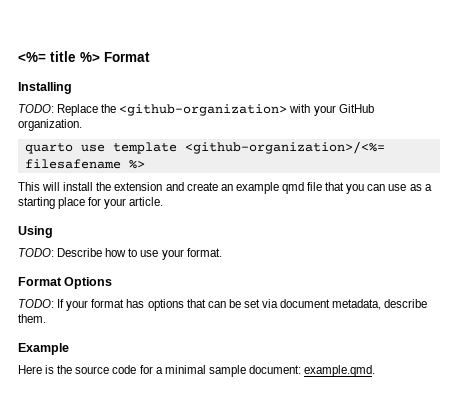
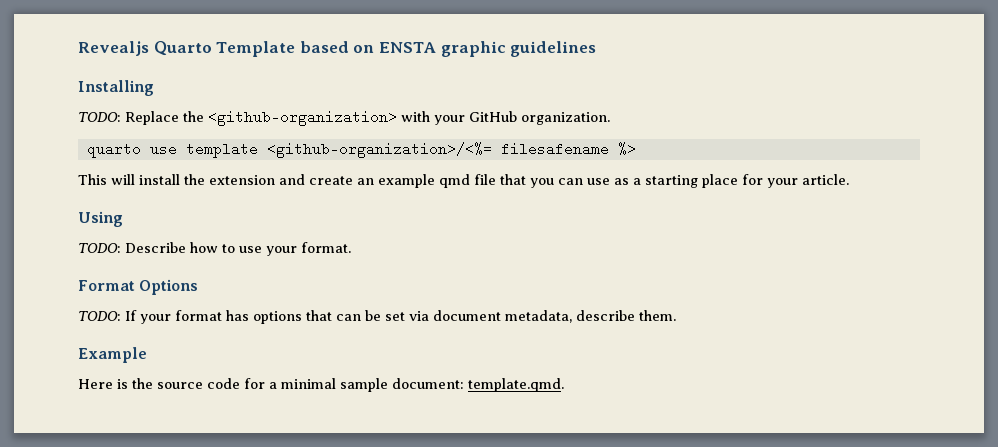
- <%= title %> Format
+ Revealjs Quarto Template based on ENSTA graphic guidelines
- Here is the source code for a minimal sample document: example.qmd.
+ Here is the source code for a minimal sample document: template.qmd.

